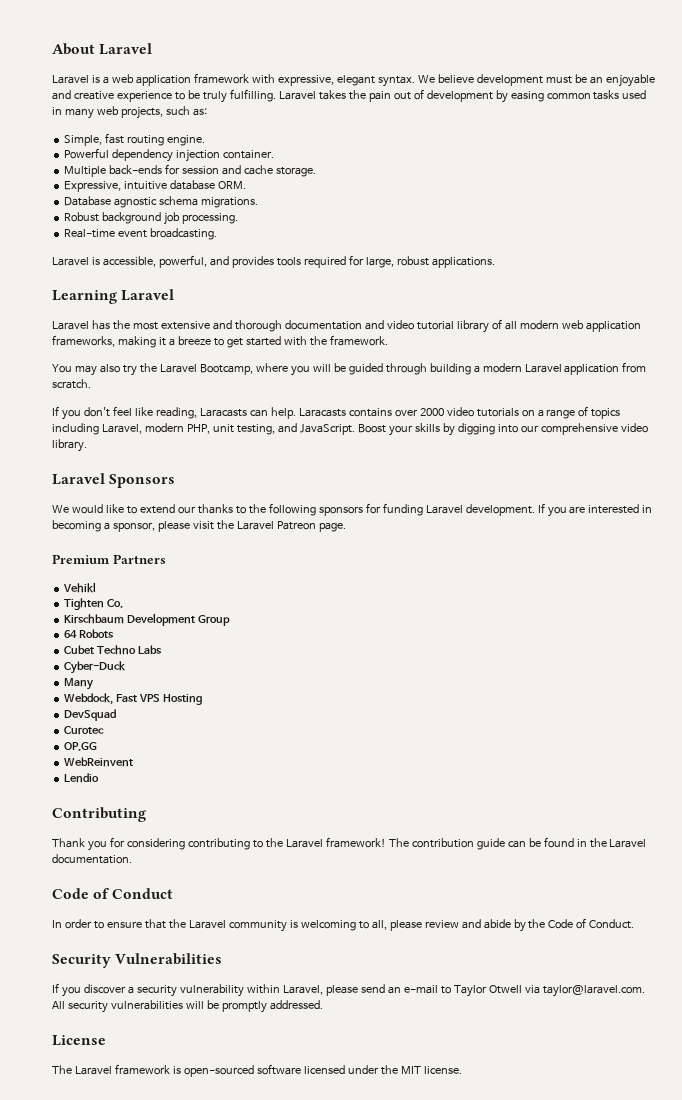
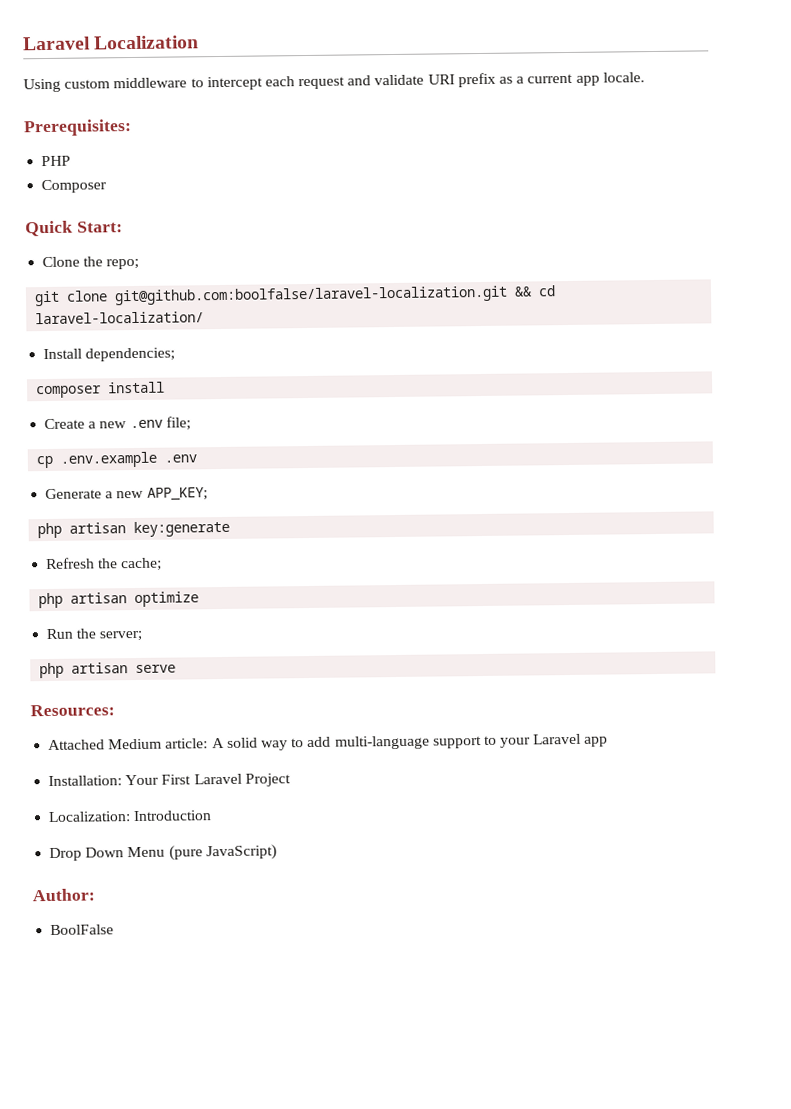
- About Laravel
- Laravel is a web application framework with expressive, elegant syntax. We believe development must be an enjoyable and creative experience to be truly fulfilling. Laravel takes the pain out of development by easing common tasks used in many web projects, such as:
- Simple, fast routing engine.
- Powerful dependency injection container.
- Multiple back-ends for session and cache storage.
- Expressive, intuitive database ORM.
- Database agnostic schema migrations.
- Robust background job processing.
- Real-time event broadcasting.
- Laravel is accessible, powerful, and provides tools required for large, robust applications.
- Learning Laravel
- Laravel has the most extensive and thorough documentation and video tutorial library of all modern web application frameworks, making it a breeze to get started with the framework.
- You may also try the Laravel Bootcamp, where you will be guided through building a modern Laravel application from scratch.
- If you don't feel like reading, Laracasts can help. Laracasts contains over 2000 video tutorials on a range of topics including Laravel, modern PHP, unit testing, and JavaScript. Boost your skills by digging into our comprehensive video library.
- Laravel Sponsors
- We would like to extend our thanks to the following sponsors for funding Laravel development. If you are interested in becoming a sponsor, please visit the Laravel Patreon page.
- Premium Partners
- Vehikl
- Tighten Co.
- Kirschbaum Development Group
- 64 Robots
- Cubet Techno Labs
- Cyber-Duck
- Many
- Webdock, Fast VPS Hosting
- DevSquad
- Curotec
- OP.GG
- WebReinvent
- Lendio
- Contributing
- Thank you for considering contributing to the Laravel framework! The contribution guide can be found in the Laravel documentation.
- Code of Conduct
- In order to ensure that the Laravel community is welcoming to all, please review and abide by the Code of Conduct.
- Security Vulnerabilities
- If you discover a security vulnerability within Laravel, please send an e-mail to Taylor Otwell via taylor@laravel.com. All security vulnerabilities will be promptly addressed.
- License
- The Laravel framework is open-sourced software licensed under the MIT license.
+ Laravel Localization
+ Using custom middleware to intercept each request and validate URI prefix as a current app locale.
+ Prerequisites:
+ PHP
+ Composer
+ Quick Start:
+ Clone the repo;
+ git clone git@github.com:boolfalse/laravel-localization.git && cd laravel-localization/
+ Install dependencies;
+ composer install
+ Create a new .env file;
+ cp .env.example .env
+ Generate a new APP_KEY;
+ php artisan key:generate
+ Refresh the cache;
+ php artisan optimize
+ Run the server;
+ php artisan serve
+ Resources:
+ Attached Medium article: A solid way to add multi-language support to your Laravel app
+ Installation: Your First Laravel Project
+ Localization: Introduction
+ Drop Down Menu (pure JavaScript)
+ Author:
+ BoolFalse

